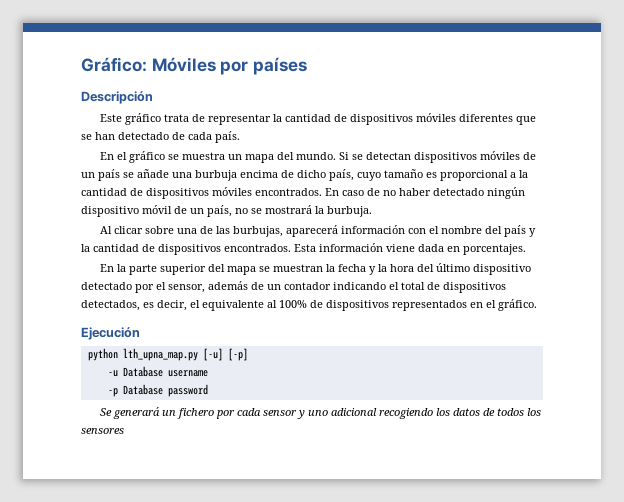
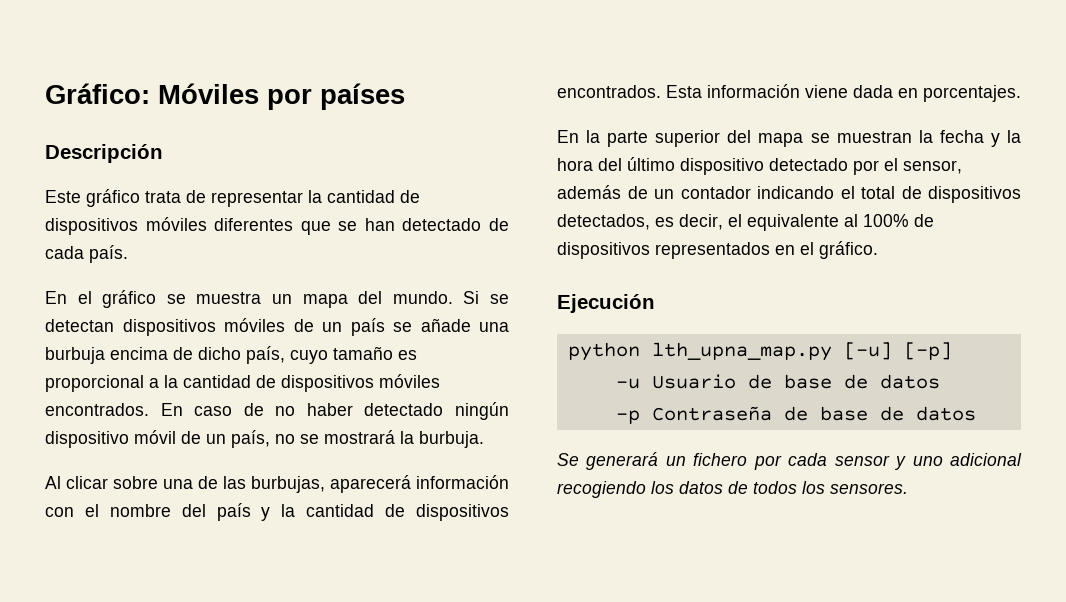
- -u Database username
- -p Database password
+ -u Usuario de base de datos
+ -p Contraseña de base de datos
- Se generará un fichero por cada sensor y uno adicional recogiendo los datos de todos los sensores
+ Se generará un fichero por cada sensor y uno adicional recogiendo los datos de todos los sensores.

